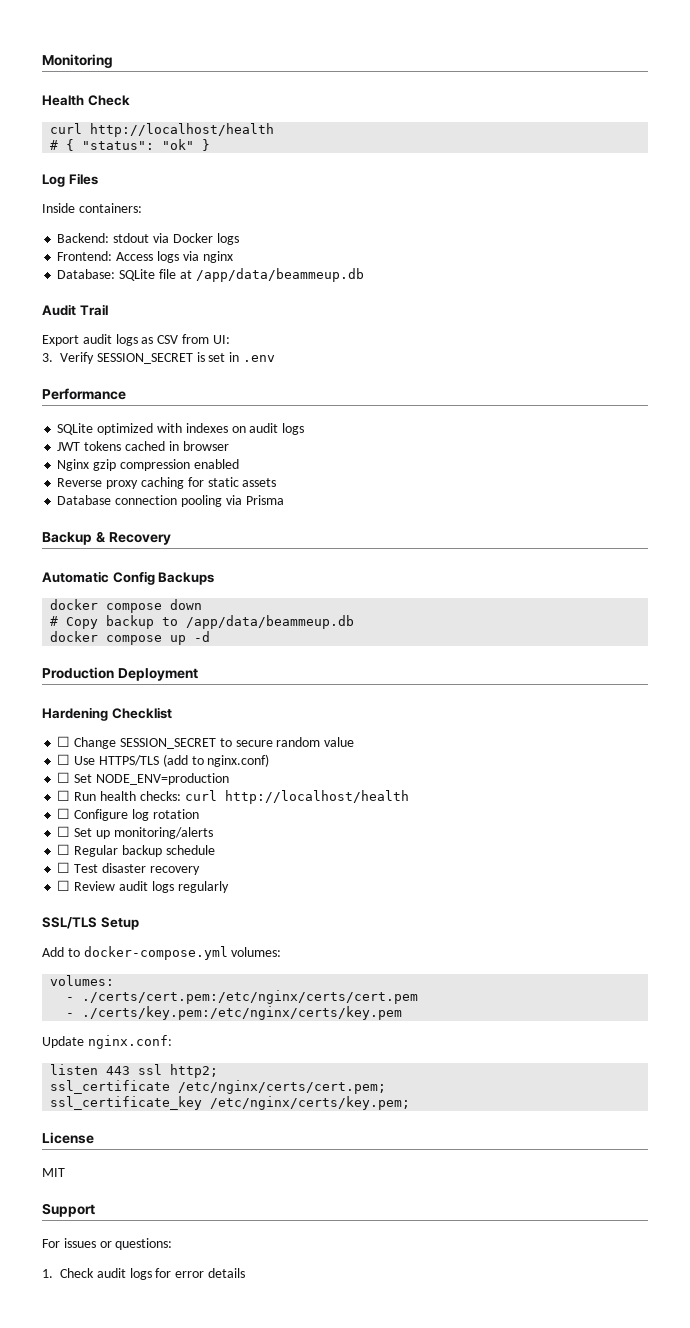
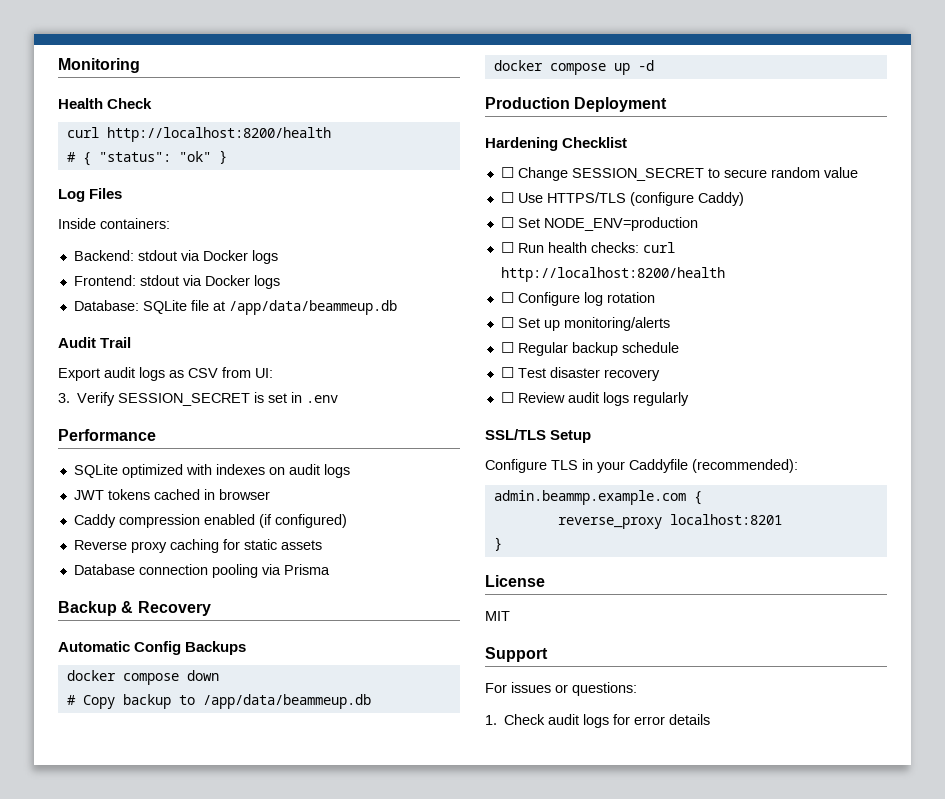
  Health Check
- curl http://localhost/health
+ curl http://localhost:8200/health
- Frontend: Access logs via nginx
+ Frontend: stdout via Docker logs
- Nginx gzip compression enabled
+ Caddy compression enabled (if configured)
- ☐ Use HTTPS/TLS (add to nginx.conf)
+ ☐ Use HTTPS/TLS (configure Caddy)
- ☐ Run health checks: curl http://localhost/health
+ ☐ Run health checks: curl http://localhost:8200/health
- Add to docker-compose.yml volumes:
- volumes:
- - ./certs/cert.pem:/etc/nginx/certs/cert.pem
- - ./certs/key.pem:/etc/nginx/certs/key.pem
- Update nginx.conf:
- listen 443 ssl http2;
- ssl_certificate /etc/nginx/certs/cert.pem;
- ssl_certificate_key /etc/nginx/certs/key.pem;
+ Configure TLS in your Caddyfile (recommended):
+ admin.beammp.example.com {
+ reverse_proxy localhost:8201
+ }

